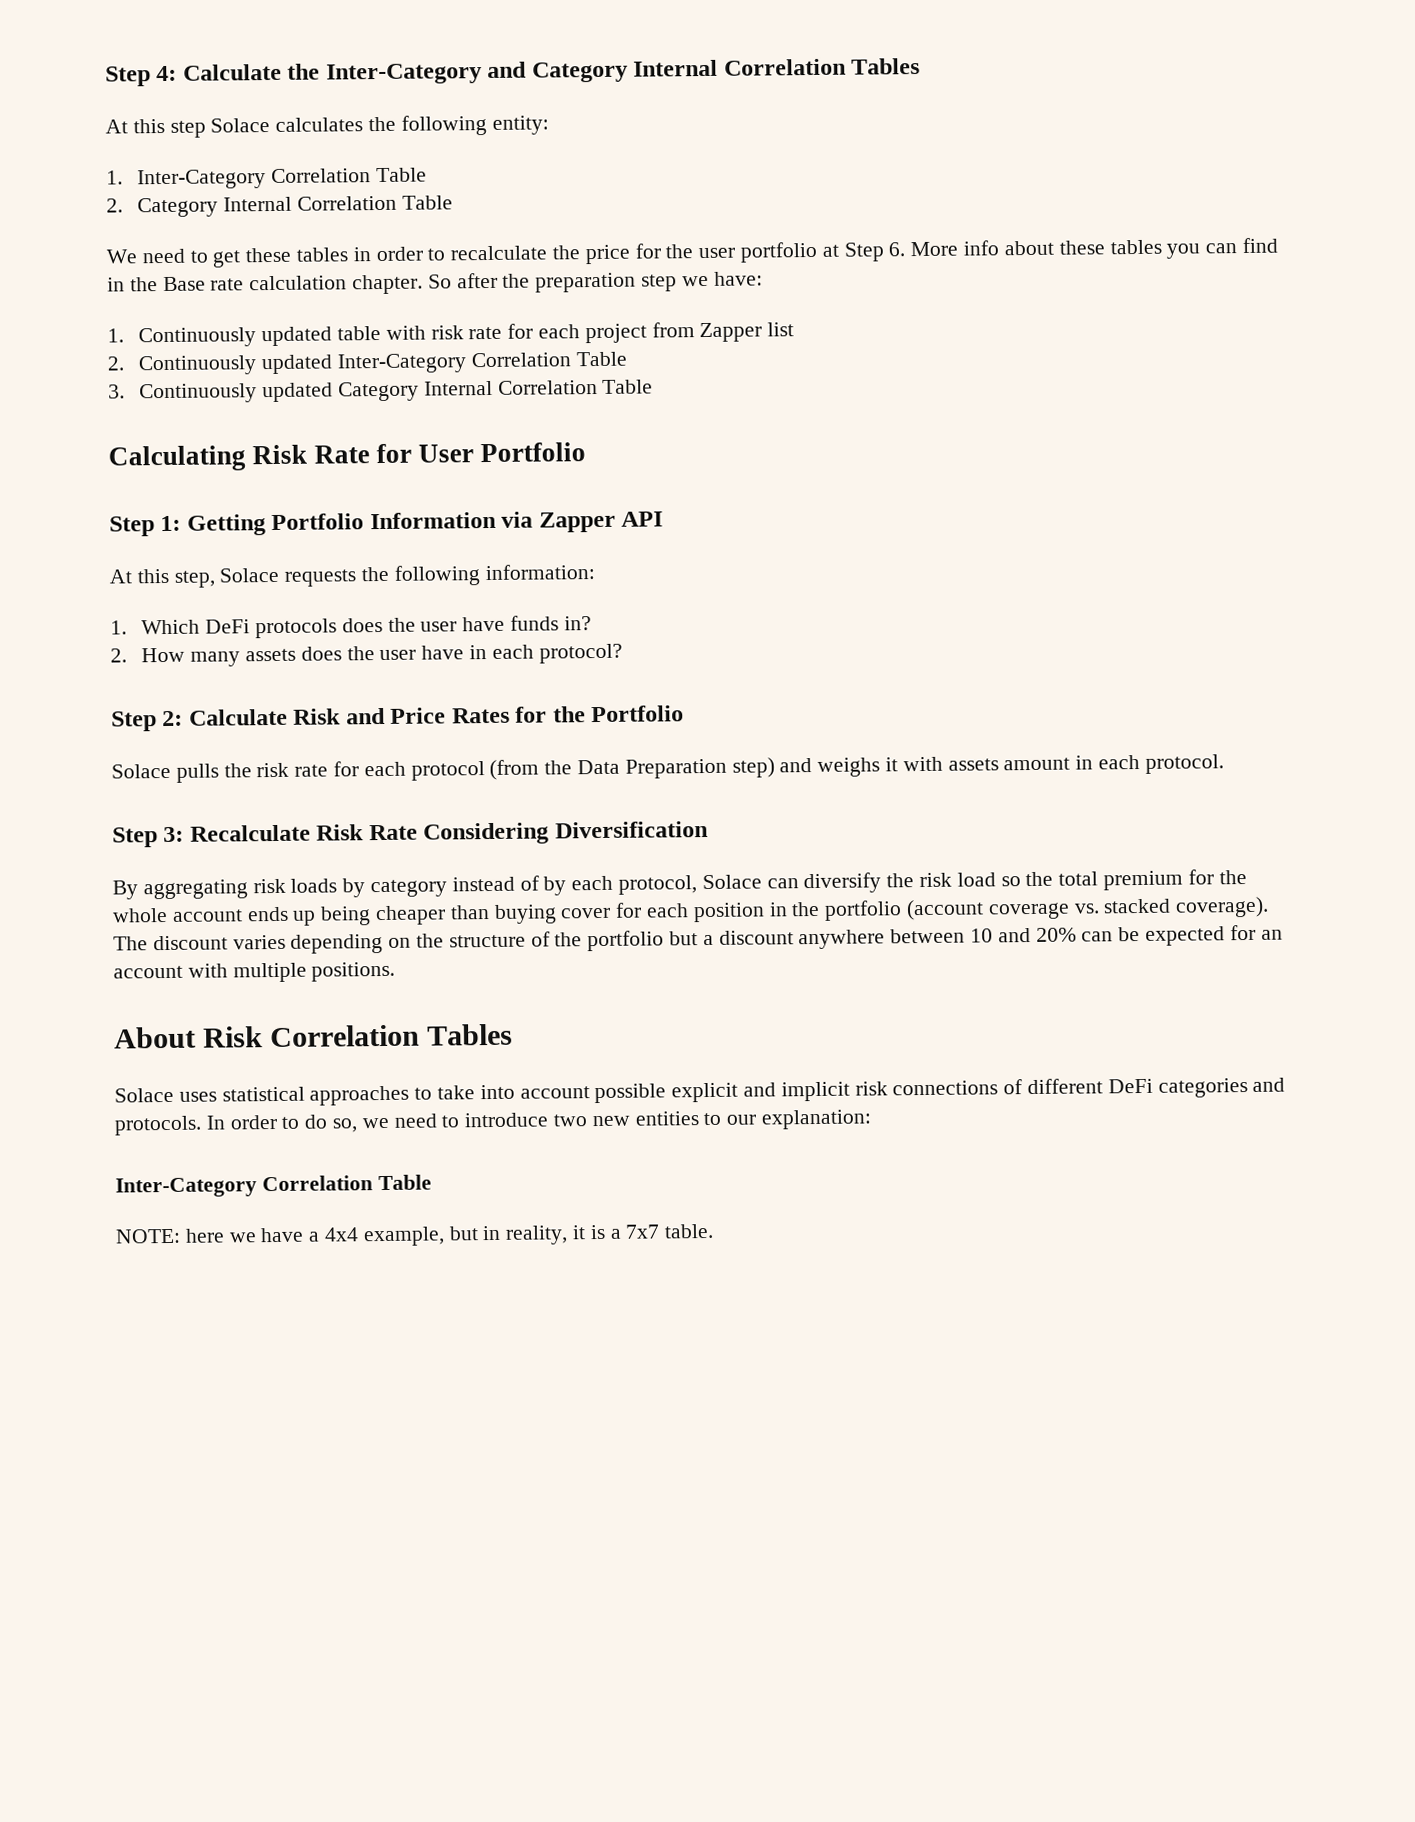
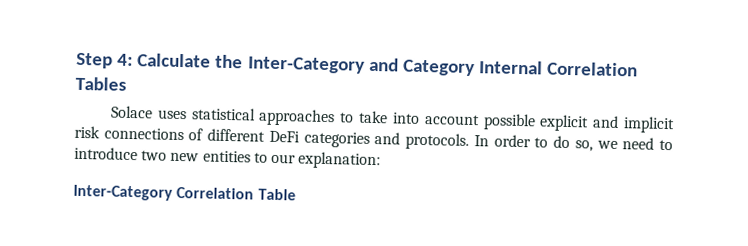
- At this step Solace calculates the following entity:
- 1. Inter-Category Correlation Table
- 2. Category Internal Correlation Table
- We need to get these tables in order to recalculate the price for the user portfolio at Step 6. More info about these tables you can find in the Base rate calculation chapter. So after the preparation step we have:
- 1. Continuously updated table with risk rate for each project from Zapper list
- 2. Continuously updated Inter-Category Correlation Table
- 3. Continuously updated Category Internal Correlation Table
- Calculating Risk Rate for User Portfolio
- Step 1: Getting Portfolio Information via Zapper API
- At this step, Solace requests the following information:
- 1. Which DeFi protocols does the user have funds in?
- 2. How many assets does the user have in each protocol?
- Step 2: Calculate Risk and Price Rates for the Portfolio
- Solace pulls the risk rate for each protocol (from the Data Preparation step) and weighs it with assets amount in each protocol.
- Step 3: Recalculate Risk Rate Considering Diversification
- By aggregating risk loads by category instead of by each protocol, Solace can diversify the risk load so the total premium for the whole account ends up being cheaper than buying cover for each position in the portfolio (account coverage vs. stacked coverage). The discount varies depending on the structure of the portfolio but a discount anywhere between 10 and 20% can be expected for an account with multiple positions.
- About Risk Correlation Tables
- NOTE: here we have a 4x4 example, but in reality, it is a 7x7 table.

